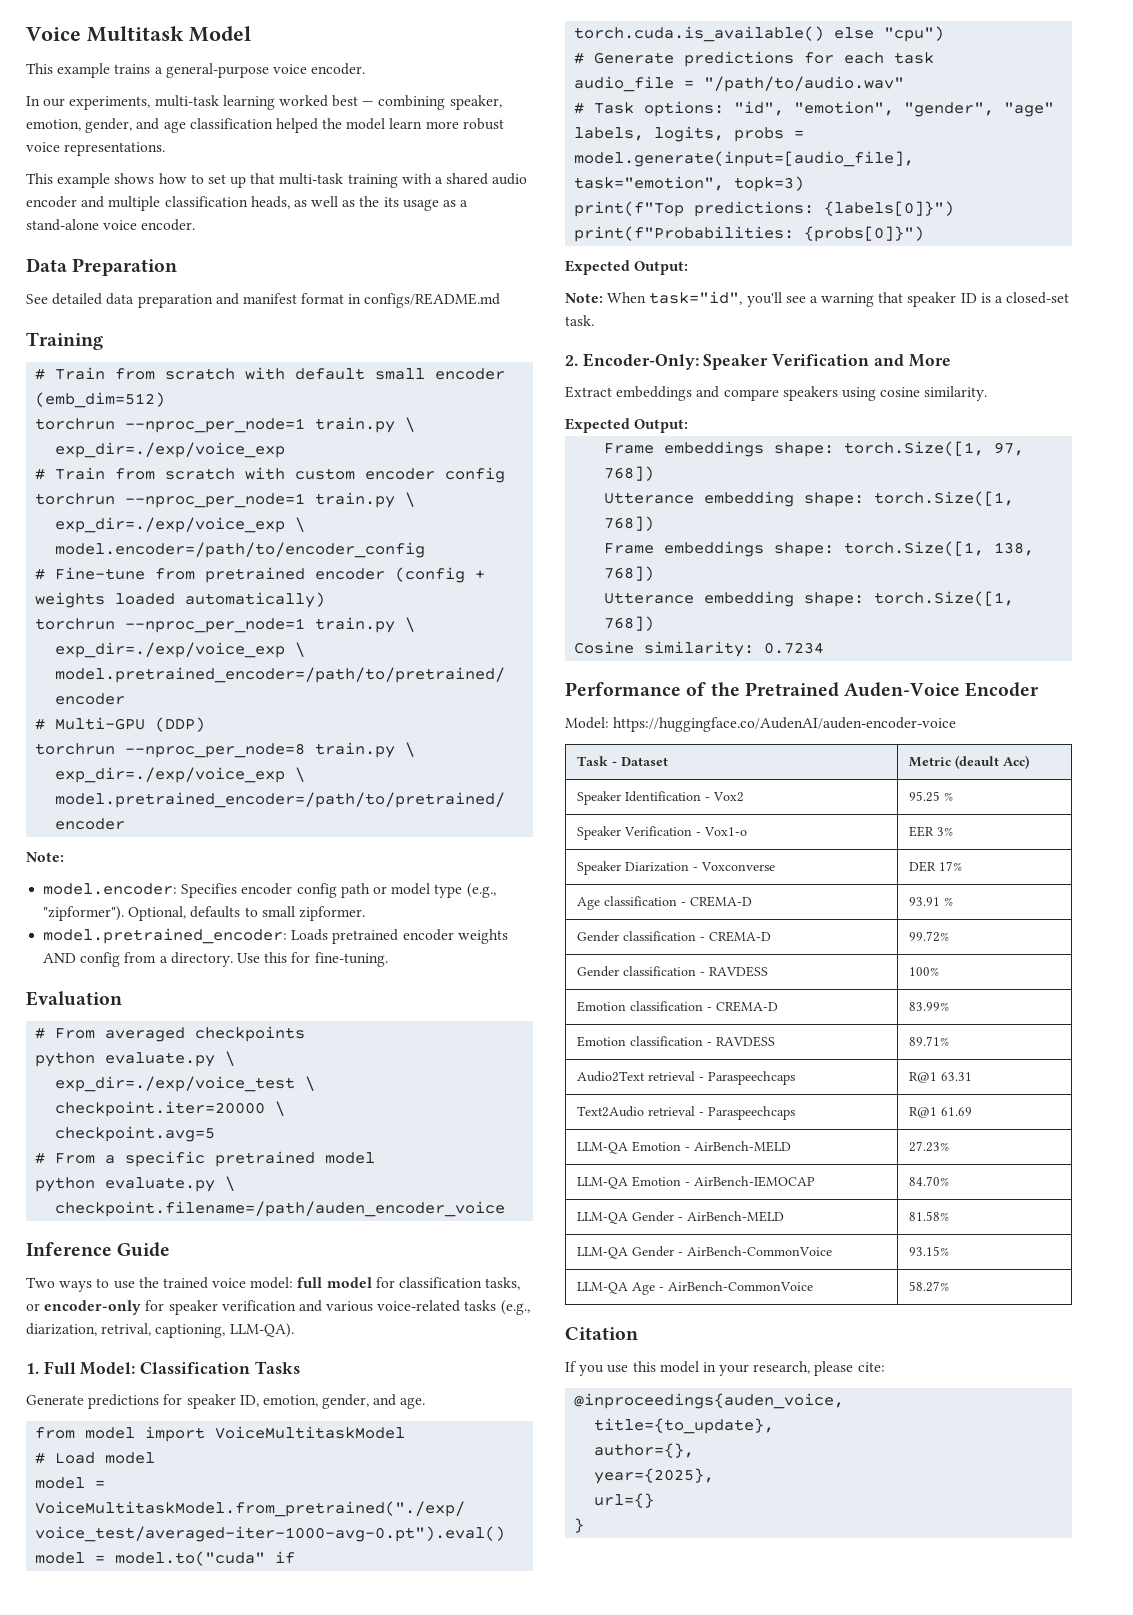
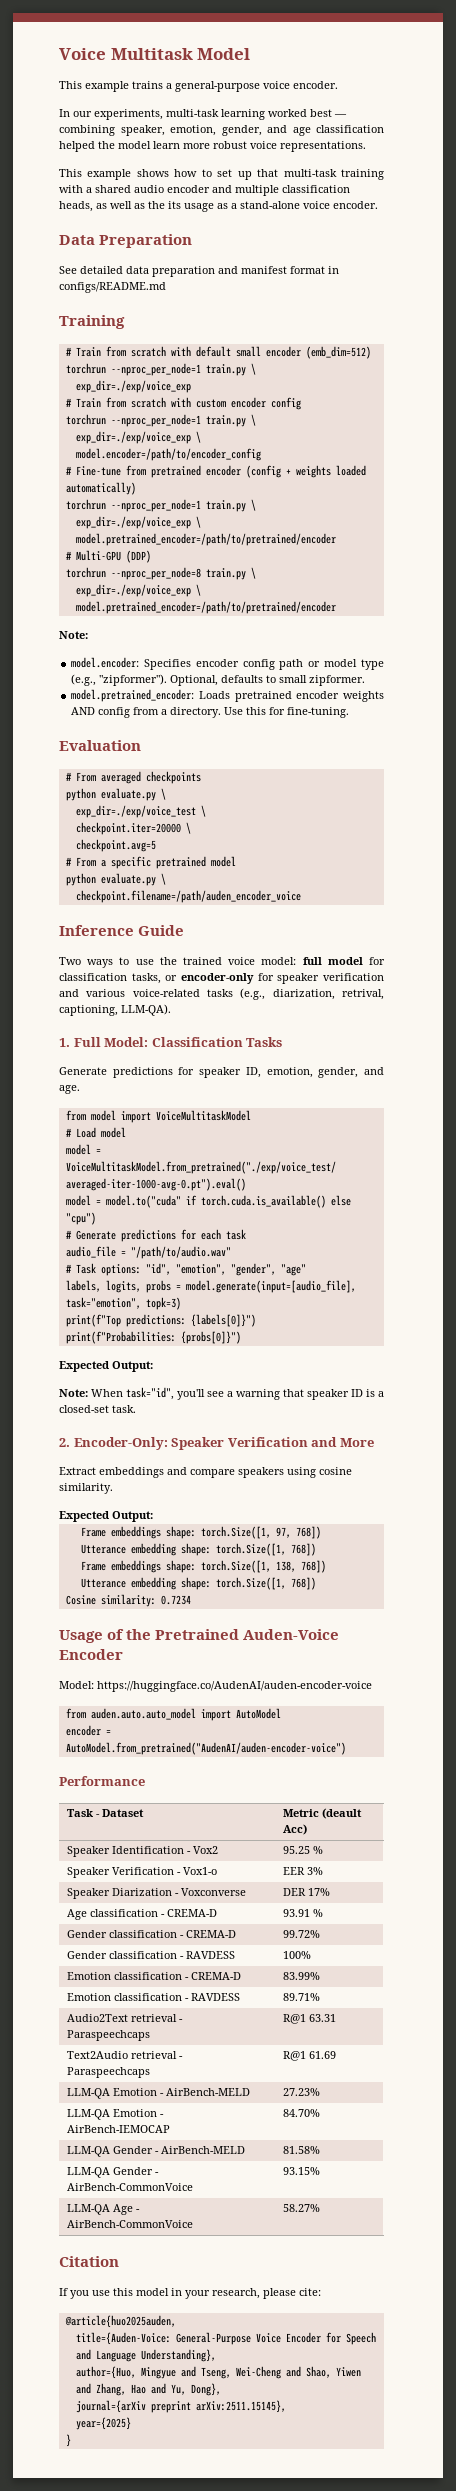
- Performance of the Pretrained Auden-Voice Encoder
+ Usage of the Pretrained Auden-Voice Encoder
+ from auden.auto.auto_model import AutoModel
+ encoder = AutoModel.from_pretrained("AudenAI/auden-encoder-voice")
+ Performance
- @inproceedings{auden_voice,
- title={to_update},
- author={},
- year={2025},
- url={}
+ @article{huo2025auden,
+ title={Auden-Voice: General-Purpose Voice Encoder for Speech and Language Understanding},
+ author={Huo, Mingyue and Tseng, Wei-Cheng and Shao, Yiwen and Zhang, Hao and Yu, Dong},
+ journal={arXiv preprint arXiv:2511.15145},
+ year={2025}

